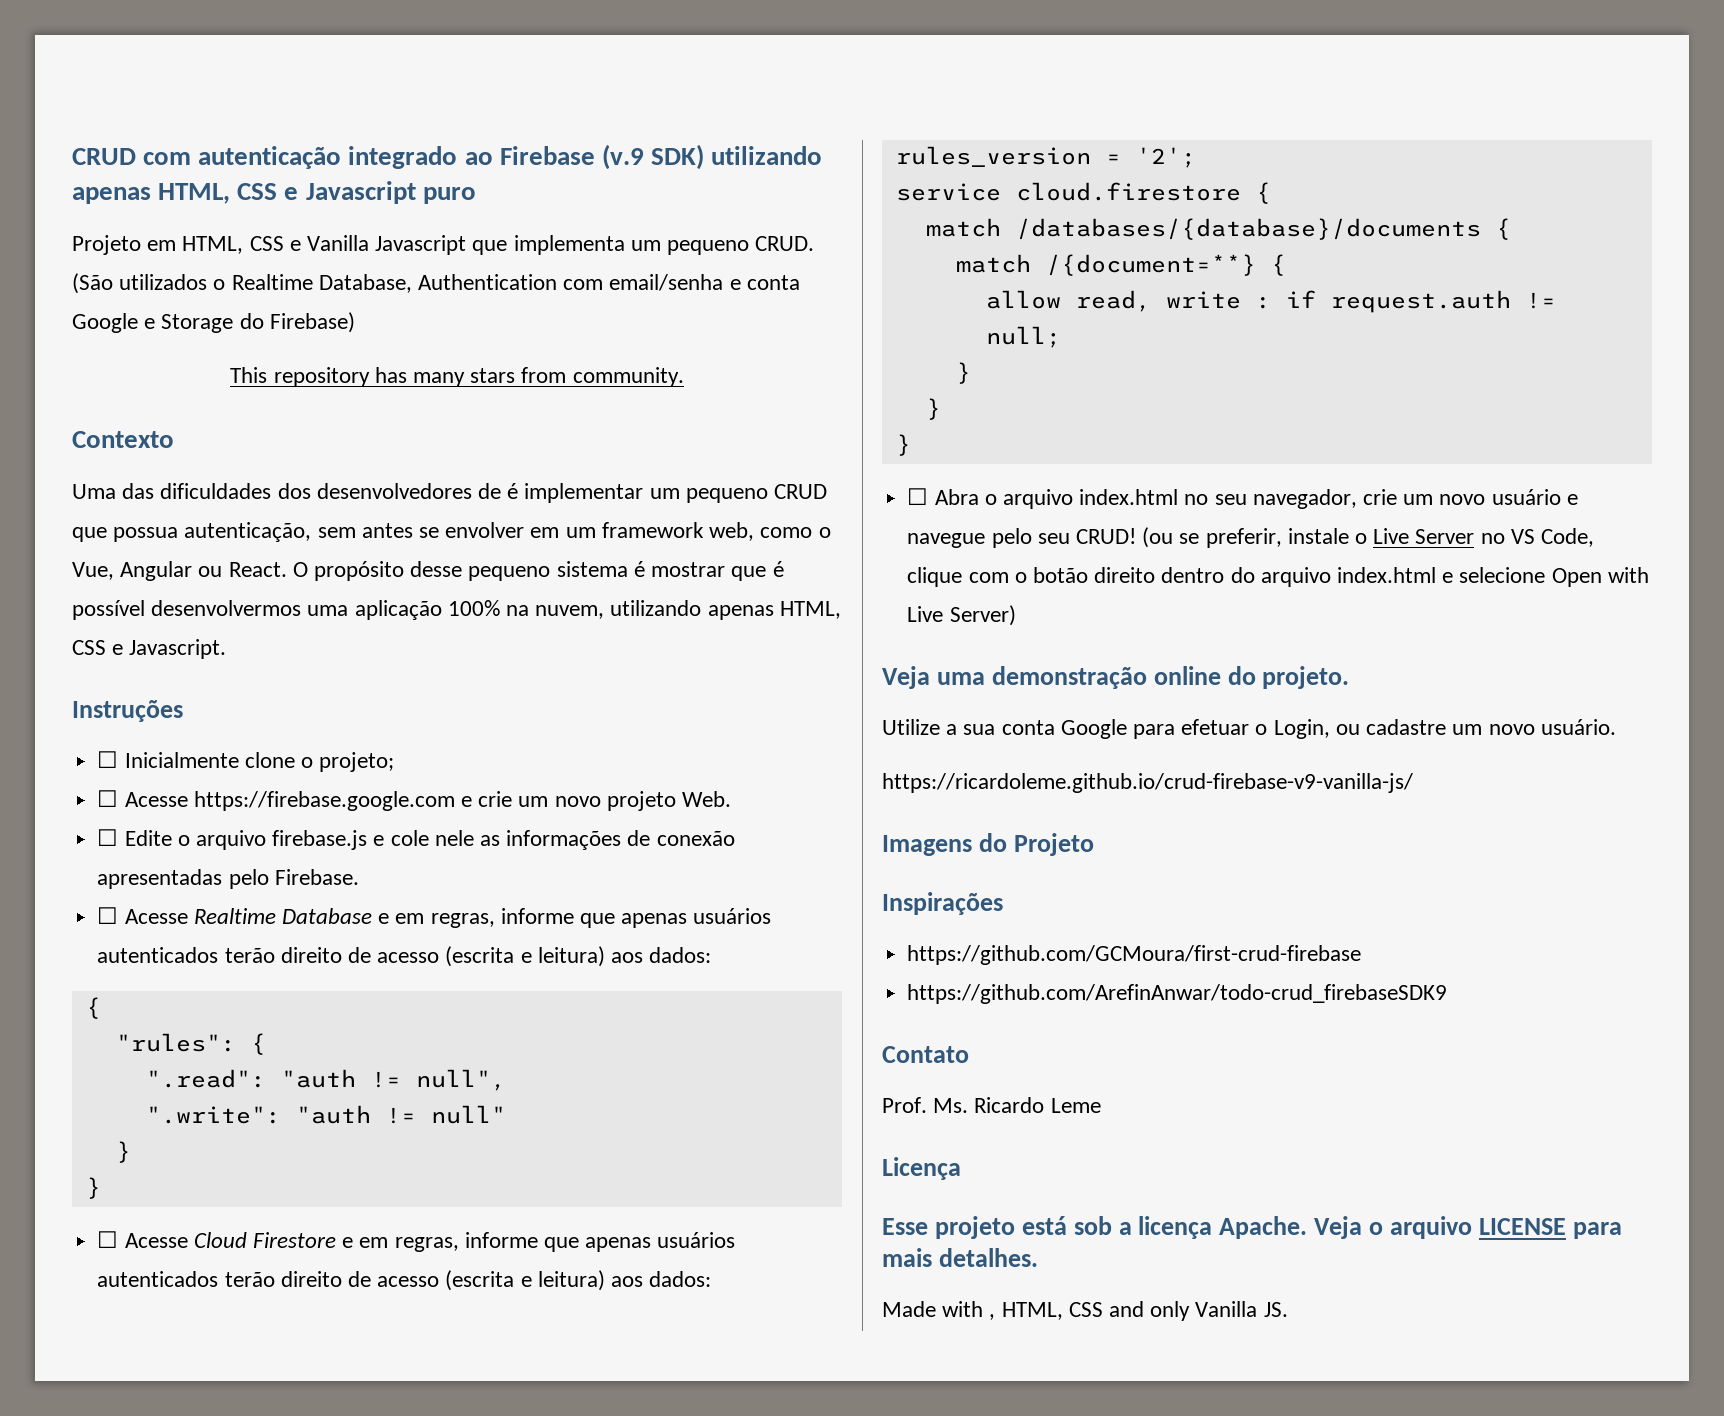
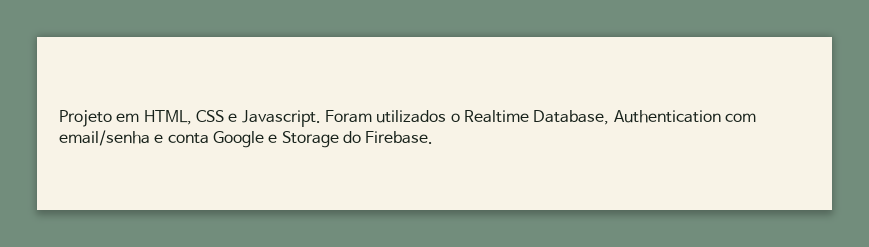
- CRUD com autenticação integrado ao Firebase (v.9 SDK) utilizando apenas HTML, CSS e Javascript puro
- Projeto em HTML, CSS e Vanilla Javascript que implementa um pequeno CRUD. (São utilizados o Realtime Database, Authentication com email/senha e conta Google e Storage do Firebase)
- This repository has many stars from community.
- Contexto
- Uma das dificuldades dos desenvolvedores de é implementar um pequeno CRUD que possua autenticação, sem antes se envolver em um framework web, como o Vue, Angular ou React. O propósito desse pequeno sistema é mostrar que é possível desenvolvermos uma aplicação 100% na nuvem, utilizando apenas HTML, CSS e Javascript.
- Instruções
- ☐ Inicialmente clone o projeto;
- ☐ Acesse https://firebase.google.com e crie um novo projeto Web.
- ☐ Edite o arquivo firebase.js e cole nele as informações de conexão apresentadas pelo Firebase.
- ☐ Acesse Realtime Database e em regras, informe que apenas usuários autenticados terão direito de acesso (escrita e leitura) aos dados:
- {
- "rules": {
- ".read": "auth != null",
- ".write": "auth != null"
- }
- }
- ☐ Acesse Cloud Firestore e em regras, informe que apenas usuários autenticados terão direito de acesso (escrita e leitura) aos dados:
- rules_version = '2';
- service cloud.firestore {
- match /databases/{database}/documents {
- match /{document=**} {
- allow read, write : if request.auth != null;
- }
- }
- }
- ☐ Abra o arquivo index.html no seu navegador, crie um novo usuário e navegue pelo seu CRUD! (ou se preferir, instale o Live Server no VS Code, clique com o botão direito dentro do arquivo index.html e selecione Open with Live Server)
- Veja uma demonstração online do projeto.
- Utilize a sua conta Google para efetuar o Login, ou cadastre um novo usuário.
- https://ricardoleme.github.io/crud-firebase-v9-vanilla-js/
- Imagens do Projeto
- Inspirações
- https://github.com/GCMoura/first-crud-firebase
- https://github.com/ArefinAnwar/todo-crud_firebaseSDK9
- Contato
- Prof. Ms. Ricardo Leme
- Licença
- Esse projeto está sob a licença Apache. Veja o arquivo LICENSE para mais detalhes.
- Made with , HTML, CSS and only Vanilla JS.
+ Projeto em HTML, CSS e Javascript. Foram utilizados o Realtime Database, Authentication com email/senha e conta Google e Storage do Firebase.

